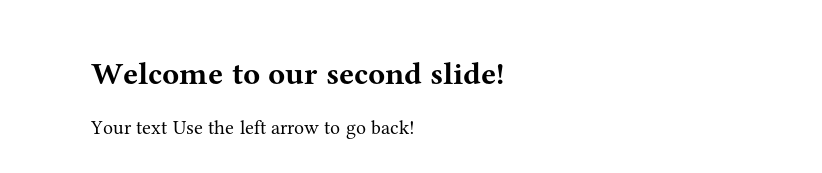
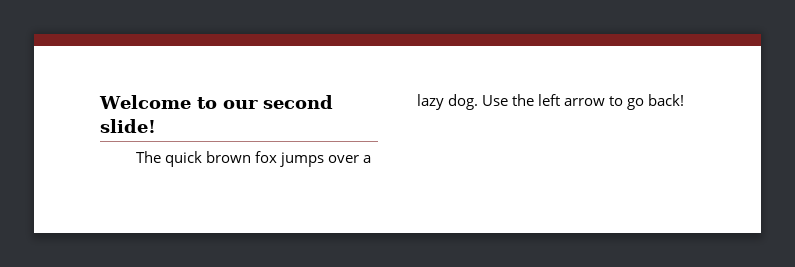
- Your text Use the left arrow to go back!
+ The quick brown fox jumps over a lazy dog. Use the left arrow to go back!

